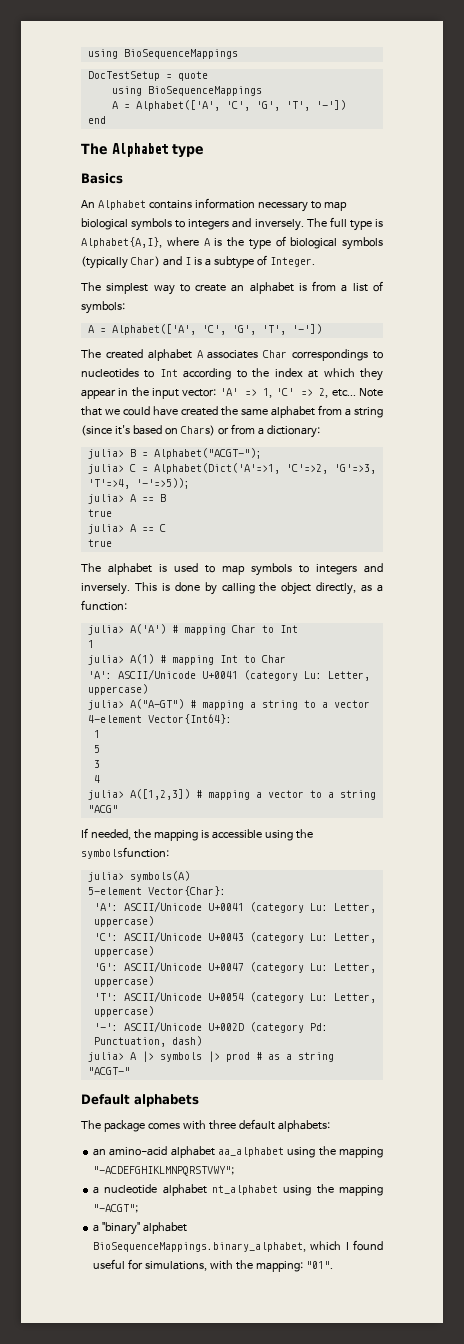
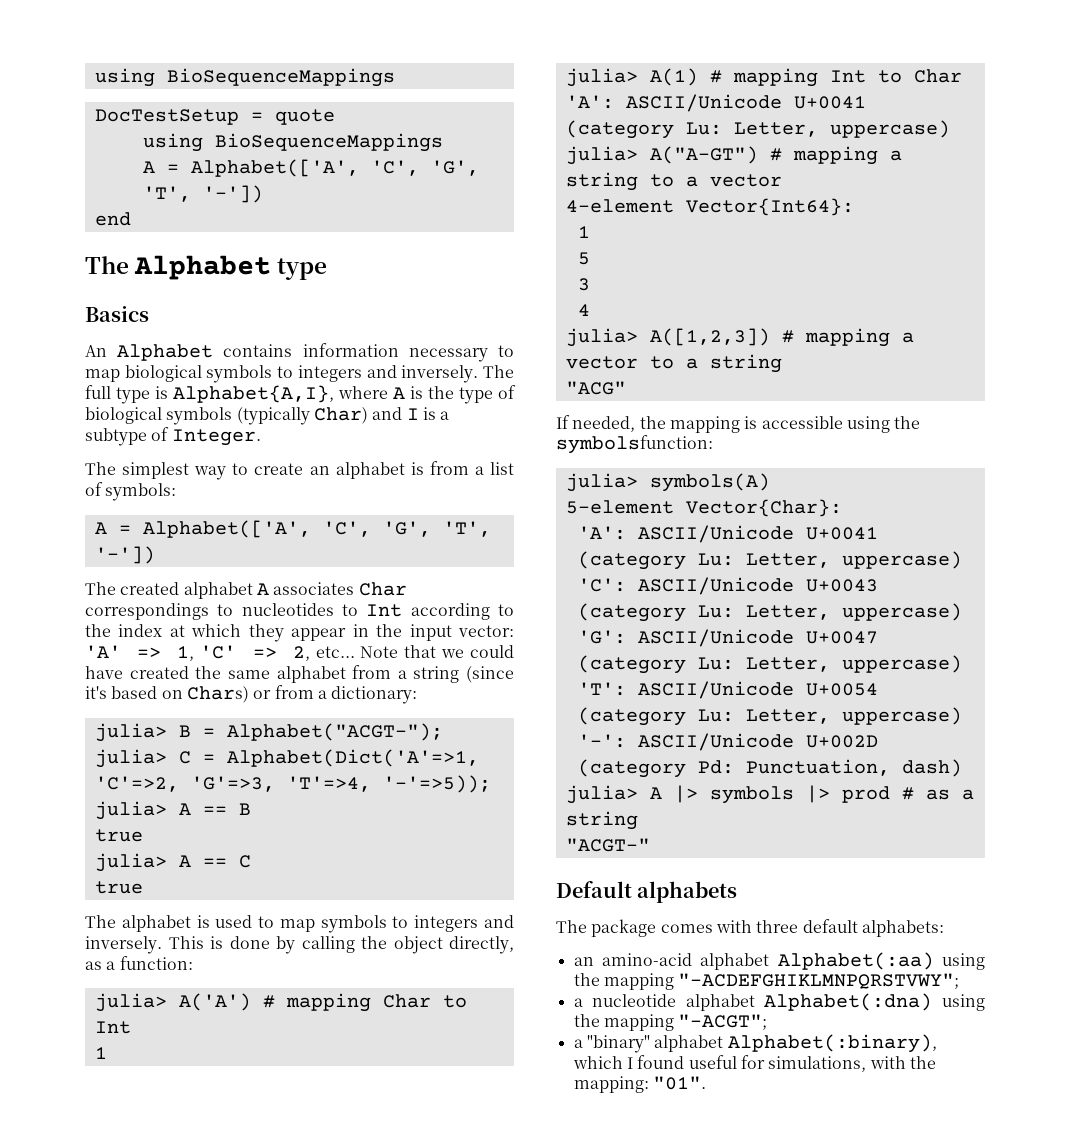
- an amino-acid alphabet aa_alphabet using the mapping "-ACDEFGHIKLMNPQRSTVWY";
+ an amino-acid alphabet Alphabet(:aa) using the mapping "-ACDEFGHIKLMNPQRSTVWY";
- a nucleotide alphabet nt_alphabet using the mapping "-ACGT";
+ a nucleotide alphabet Alphabet(:dna) using the mapping "-ACGT";
- a "binary" alphabet BioSequenceMappings.binary_alphabet, which I found useful for simulations, with the mapping: "01".
+ a "binary" alphabet Alphabet(:binary), which I found useful for simulations, with the mapping: "01".

